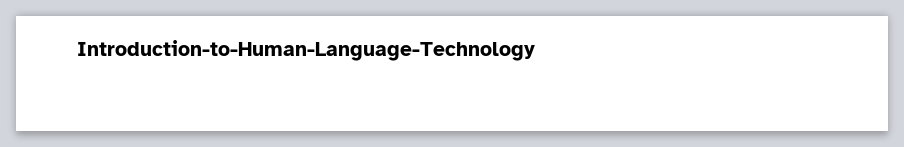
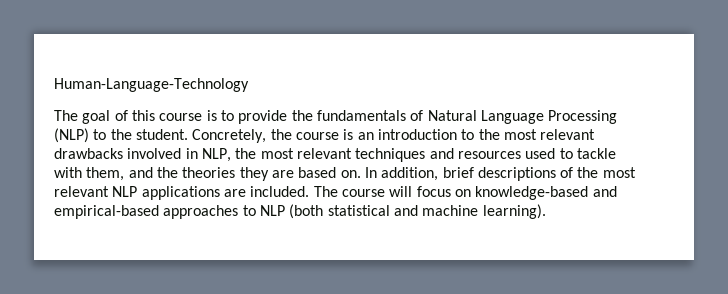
- Introduction-to-Human-Language-Technology
+ Human-Language-Technology
+ The goal of this course is to provide the fundamentals of Natural Language Processing (NLP) to the student. Concretely, the course is an introduction to the most relevant drawbacks involved in NLP, the most relevant techniques and resources used to tackle with them, and the theories they are based on. In addition, brief descriptions of the most relevant NLP applications are included. The course will focus on knowledge-based and empirical-based approaches to NLP (both statistical and machine learning).

